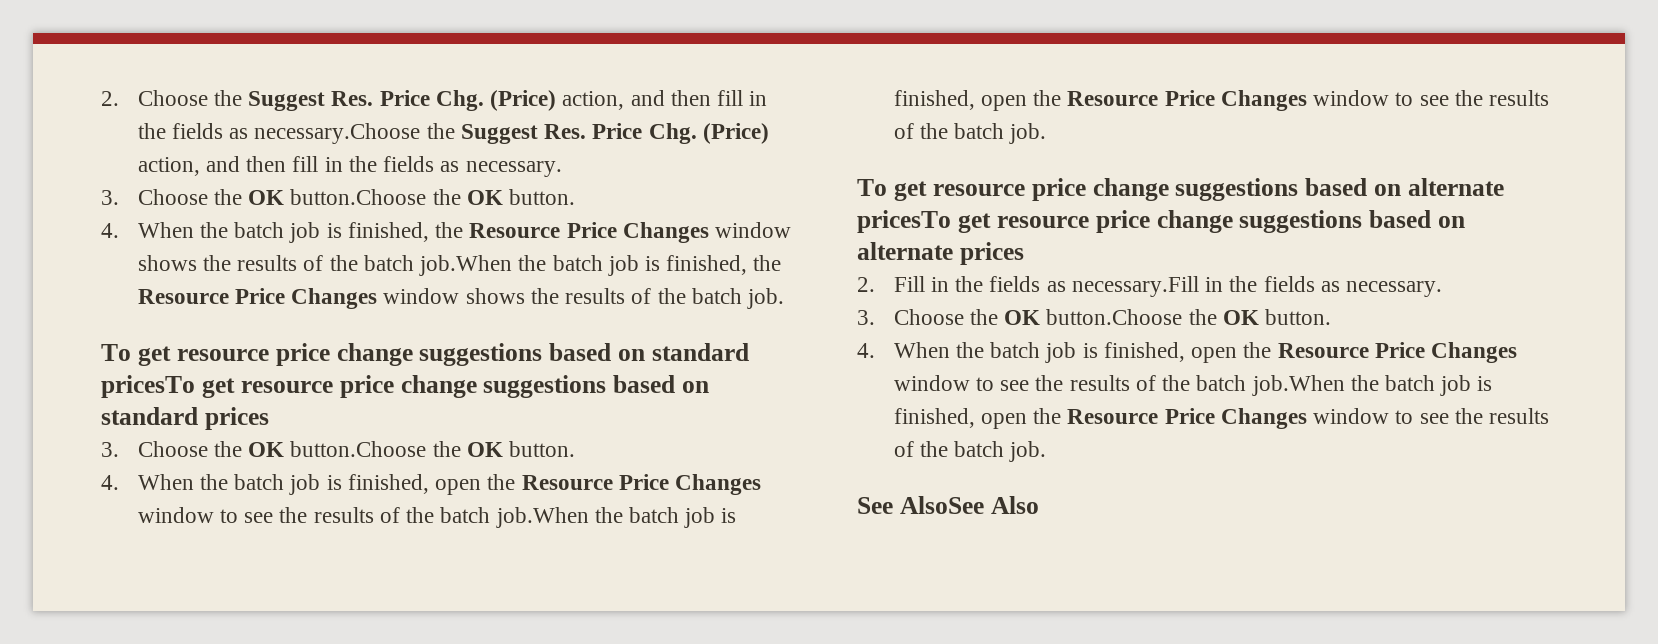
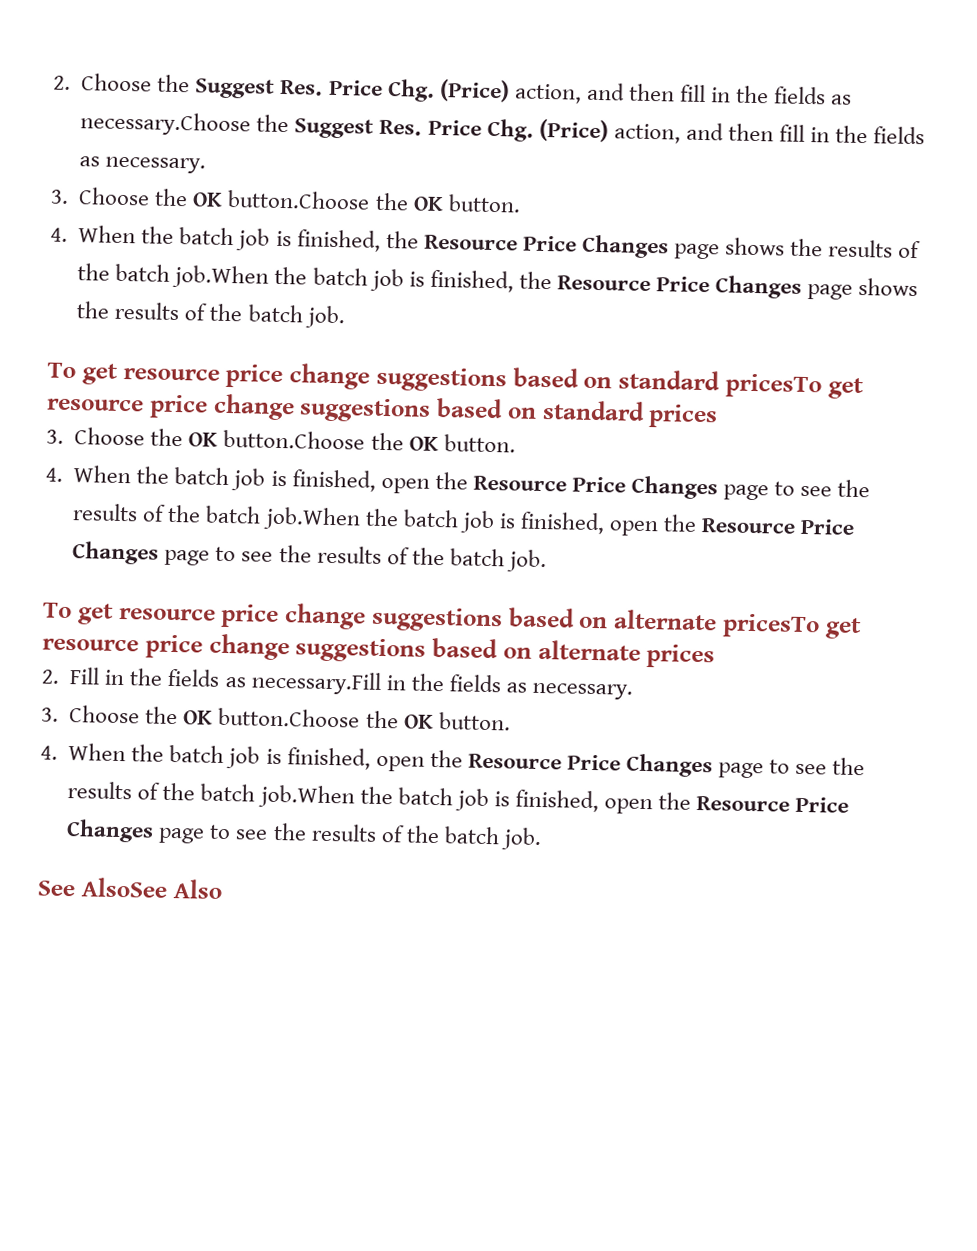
- 4. When the batch job is finished, the Resource Price Changes window shows the results of the batch job.When the batch job is finished, the Resource Price Changes window shows the results of the batch job.
+ 4. When the batch job is finished, the Resource Price Changes page shows the results of the batch job.When the batch job is finished, the Resource Price Changes page shows the results of the batch job.
  To get resource price change suggestions based on standard pricesTo get resource price change suggestions based on standard prices
  3. Choose the OK button.Choose the OK button.
- 4. When the batch job is finished, open the Resource Price Changes window to see the results of the batch job.When the batch job is finished, open the Resource Price Changes window to see the results of the batch job.
+ 4. When the batch job is finished, open the Resource Price Changes page to see the results of the batch job.When the batch job is finished, open the Resource Price Changes page to see the results of the batch job.
  2. Fill in the fields as necessary.Fill in the fields as necessary.
  3. Choose the OK button.Choose the OK button.
- 4. When the batch job is finished, open the Resource Price Changes window to see the results of the batch job.When the batch job is finished, open the Resource Price Changes window to see the results of the batch job.
+ 4. When the batch job is finished, open the Resource Price Changes page to see the results of the batch job.When the batch job is finished, open the Resource Price Changes page to see the results of the batch job.

